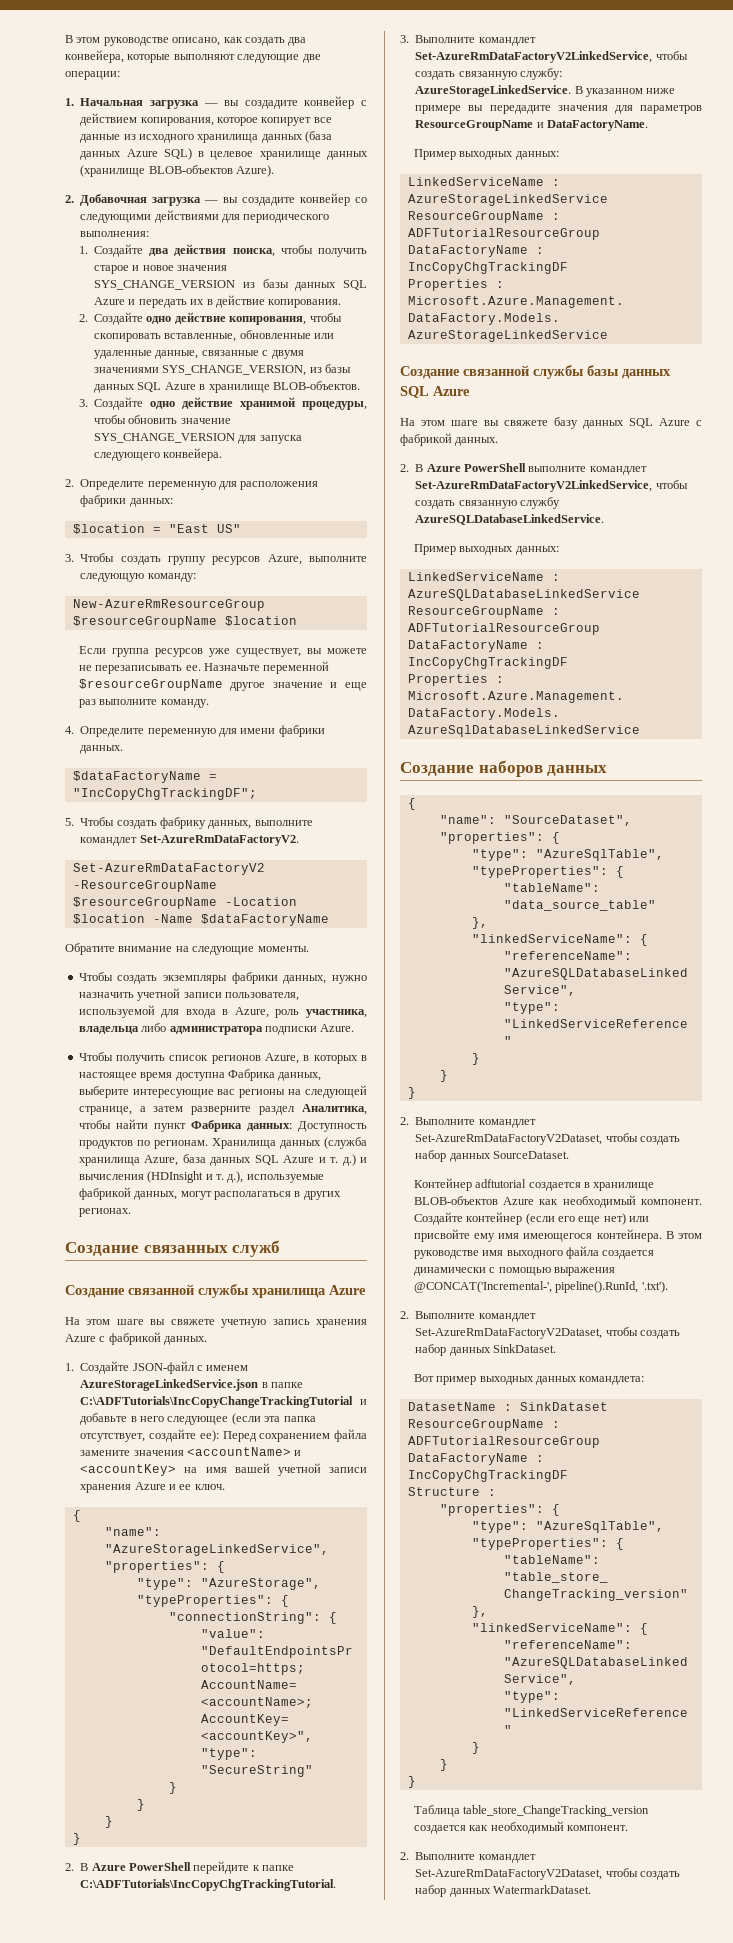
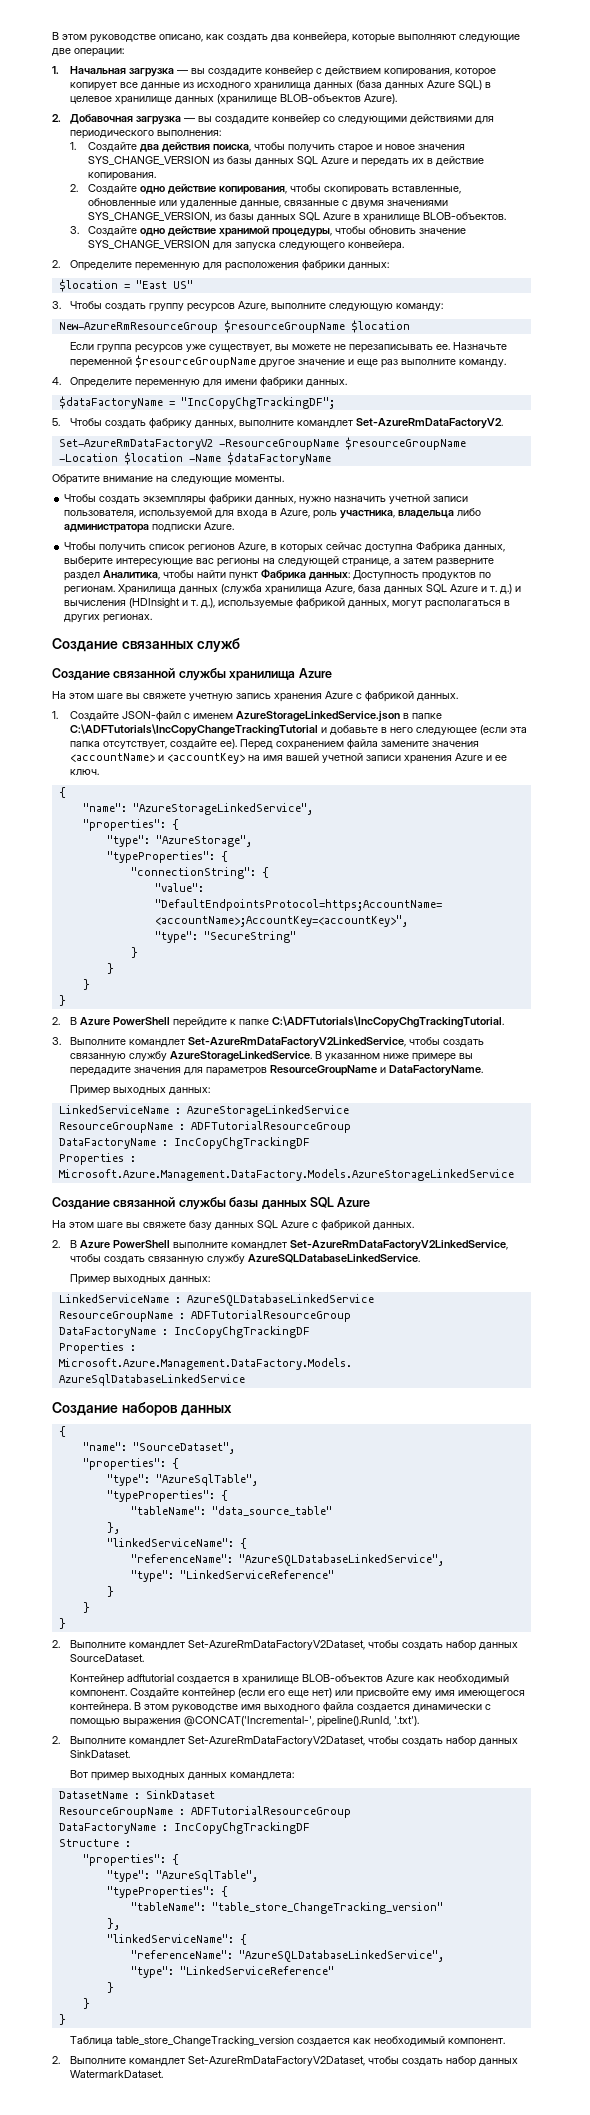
- Чтобы получить список регионов Azure, в которых в настоящее время доступна Фабрика данных, выберите интересующие вас регионы на следующей странице, а затем разверните раздел Аналитика, чтобы найти пункт Фабрика данных: Доступность продуктов по регионам.
+ Чтобы получить список регионов Azure, в которых сейчас доступна Фабрика данных, выберите интересующие вас регионы на следующей странице, а затем разверните раздел Аналитика, чтобы найти пункт Фабрика данных: Доступность продуктов по регионам.
- 1. Создайте JSON-файл с именем AzureStorageLinkedService.json в папке C:\ADFTutorials\IncCopyChangeTrackingTutorial и добавьте в него следующее (если эта папка отсутствует, создайте ее): Перед сохранением файла замените значения <accountName> и <accountKey> на имя вашей учетной записи хранения Azure и ее ключ.
+ 1. Создайте JSON-файл с именем AzureStorageLinkedService.json в папке C:\ADFTutorials\IncCopyChangeTrackingTutorial и добавьте в него следующее (если эта папка отсутствует, создайте ее). Перед сохранением файла замените значения <accountName> и <accountKey> на имя вашей учетной записи хранения Azure и ее ключ.
- 3. Выполните командлет Set-AzureRmDataFactoryV2LinkedService, чтобы создать связанную службу: AzureStorageLinkedService.
+ 3. Выполните командлет Set-AzureRmDataFactoryV2LinkedService, чтобы создать связанную службу AzureStorageLinkedService.

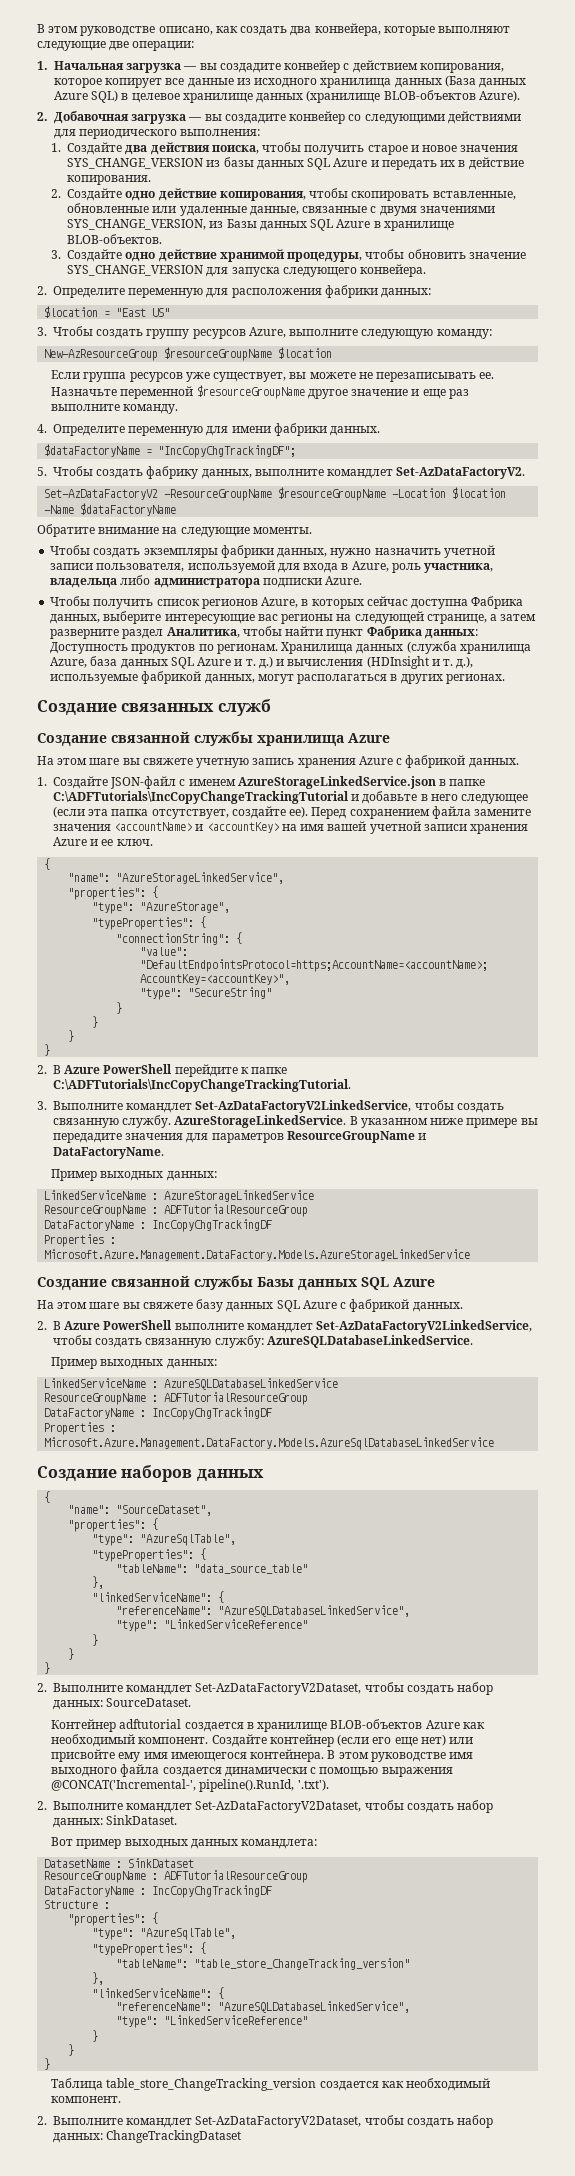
- 1. Начальная загрузка — вы создадите конвейер с действием копирования, которое копирует все данные из исходного хранилища данных (база данных Azure SQL) в целевое хранилище данных (хранилище BLOB-объектов Azure).
+ 1. Начальная загрузка — вы создадите конвейер с действием копирования, которое копирует все данные из исходного хранилища данных (База данных Azure SQL) в целевое хранилище данных (хранилище BLOB-объектов Azure).
- 2. Создайте одно действие копирования, чтобы скопировать вставленные, обновленные или удаленные данные, связанные с двумя значениями SYS_CHANGE_VERSION, из базы данных SQL Azure в хранилище BLOB-объектов.
+ 2. Создайте одно действие копирования, чтобы скопировать вставленные, обновленные или удаленные данные, связанные с двумя значениями SYS_CHANGE_VERSION, из Базы данных SQL Azure в хранилище BLOB-объектов.
- New-AzureRmResourceGroup $resourceGroupName $location
+ New-AzResourceGroup $resourceGroupName $location
- 5. Чтобы создать фабрику данных, выполните командлет Set-AzureRmDataFactoryV2.
- Set-AzureRmDataFactoryV2 -ResourceGroupName $resourceGroupName -Location $location -Name $dataFactoryName
+ 5. Чтобы создать фабрику данных, выполните командлет Set-AzDataFactoryV2.
+ Set-AzDataFactoryV2 -ResourceGroupName $resourceGroupName -Location $location -Name $dataFactoryName
- 2. В Azure PowerShell перейдите к папке C:\ADFTutorials\IncCopyChgTrackingTutorial.
+ 2. В Azure PowerShell перейдите к папке C:\ADFTutorials\IncCopyChangeTrackingTutorial.
- 3. Выполните командлет Set-AzureRmDataFactoryV2LinkedService, чтобы создать связанную службу AzureStorageLinkedService.
+ 3. Выполните командлет Set-AzDataFactoryV2LinkedService, чтобы создать связанную службу. AzureStorageLinkedService.
- Создание связанной службы базы данных SQL Azure
+ Создание связанной службы Базы данных SQL Azure
- 2. В Azure PowerShell выполните командлет Set-AzureRmDataFactoryV2LinkedService, чтобы создать связанную службу AzureSQLDatabaseLinkedService.
+ 2. В Azure PowerShell выполните командлет Set-AzDataFactoryV2LinkedService, чтобы создать связанную службу: AzureSQLDatabaseLinkedService.
- 2. Выполните командлет Set-AzureRmDataFactoryV2Dataset, чтобы создать набор данных SourceDataset.
+ 2. Выполните командлет Set-AzDataFactoryV2Dataset, чтобы создать набор данных: SourceDataset.
- 2. Выполните командлет Set-AzureRmDataFactoryV2Dataset, чтобы создать набор данных SinkDataset.
+ 2. Выполните командлет Set-AzDataFactoryV2Dataset, чтобы создать набор данных: SinkDataset.
- 2. Выполните командлет Set-AzureRmDataFactoryV2Dataset, чтобы создать набор данных WatermarkDataset.
+ 2. Выполните командлет Set-AzDataFactoryV2Dataset, чтобы создать набор данных: ChangeTrackingDataset

